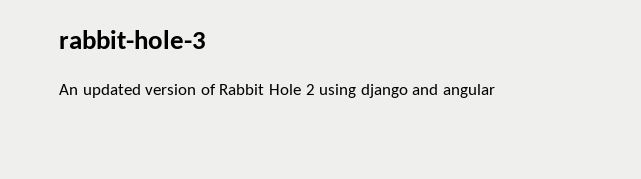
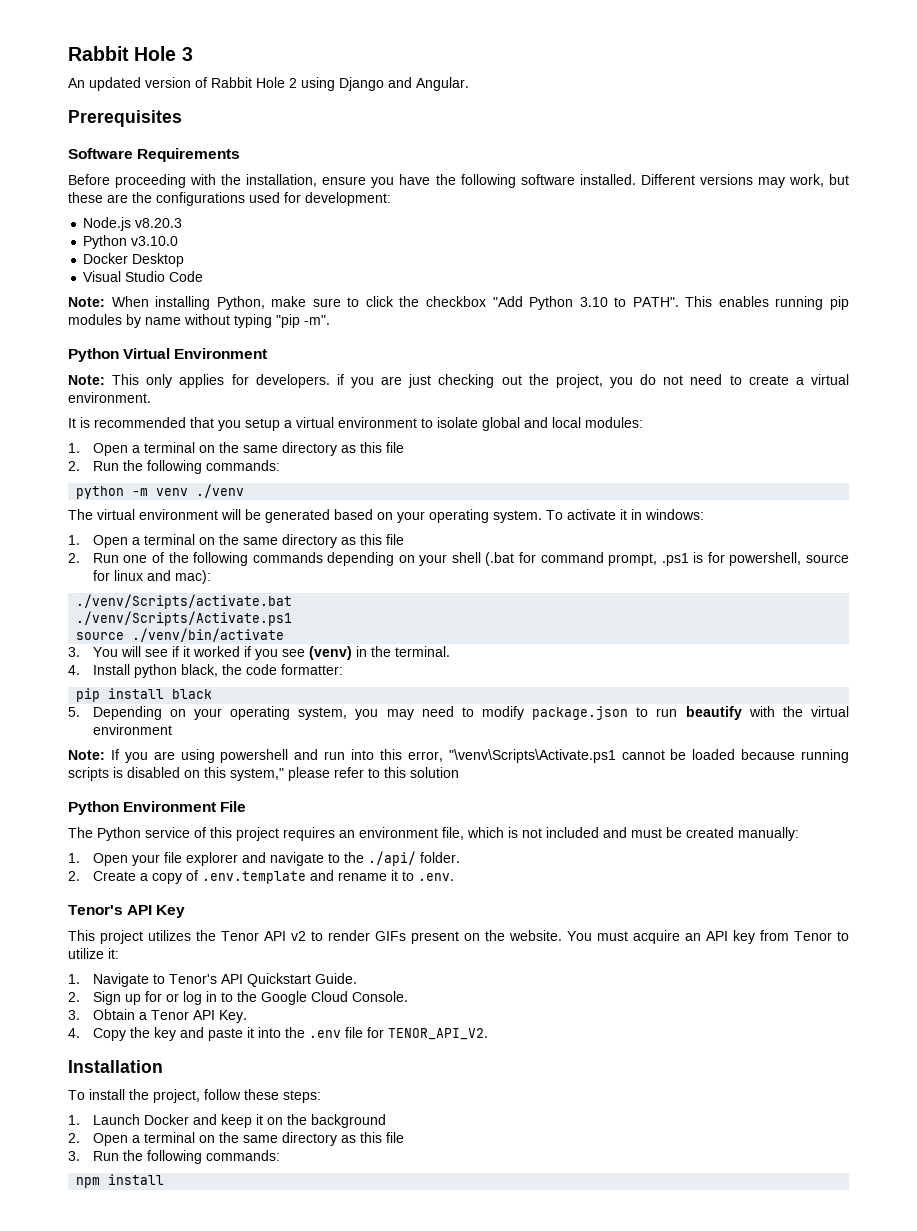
- rabbit-hole-3
+ Rabbit Hole 3
- An updated version of Rabbit Hole 2 using django and angular
+ An updated version of Rabbit Hole 2 using Django and Angular.
+ Prerequisites
+ Software Requirements
+ Before proceeding with the installation, ensure you have the following software installed. Different versions may work, but these are the configurations used for development:
+ Node.js v8.20.3
+ Python v3.10.0
+ Docker Desktop
+ Visual Studio Code
+ Note: When installing Python, make sure to click the checkbox "Add Python 3.10 to PATH". This enables running pip modules by name without typing "pip -m".
+ Python Virtual Environment
+ Note: This only applies for developers. if you are just checking out the project, you do not need to create a virtual environment.
+ It is recommended that you setup a virtual environment to isolate global and local modules:
+ 1. Open a terminal on the same directory as this file
+ 2. Run the following commands:
+ python -m venv ./venv
+ The virtual environment will be generated based on your operating system. To activate it in windows:
+ 1. Open a terminal on the same directory as this file
+ 2. Run one of the following commands depending on your shell (.bat for command prompt, .ps1 is for powershell, source for linux and mac):
+ ./venv/Scripts/activate.bat
+ ./venv/Scripts/Activate.ps1
+ source ./venv/bin/activate
+ 3. You will see if it worked if you see (venv) in the terminal.
+ 4. Install python black, the code formatter:
+ pip install black
+ 5. Depending on your operating system, you may need to modify package.json to run beautify with the virtual environment
+ Note: If you are using powershell and run into this error, "\venv\Scripts\Activate.ps1 cannot be loaded because running scripts is disabled on this system," please refer to this solution
+ Python Environment File
+ The Python service of this project requires an environment file, which is not included and must be created manually:
+ 1. Open your file explorer and navigate to the ./api/ folder.
+ 2. Create a copy of .env.template and rename it to .env.
+ Tenor's API Key
+ This project utilizes the Tenor API v2 to render GIFs present on the website. You must acquire an API key from Tenor to utilize it:
+ 1. Navigate to Tenor's API Quickstart Guide.
+ 2. Sign up for or log in to the Google Cloud Console.
+ 3. Obtain a Tenor API Key.
+ 4. Copy the key and paste it into the .env file for TENOR_API_V2.
+ Installation
+ To install the project, follow these steps:
+ 1. Launch Docker and keep it on the background
+ 2. Open a terminal on the same directory as this file
+ 3. Run the following commands:
+ npm install

